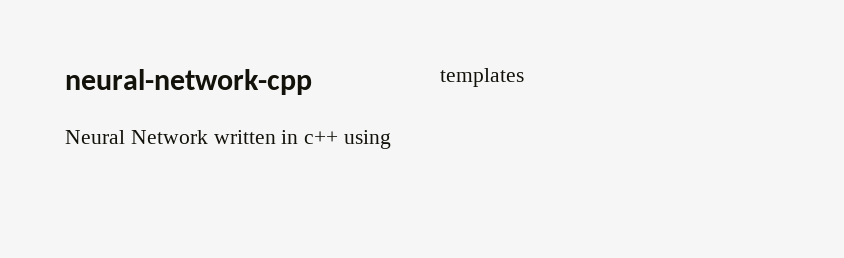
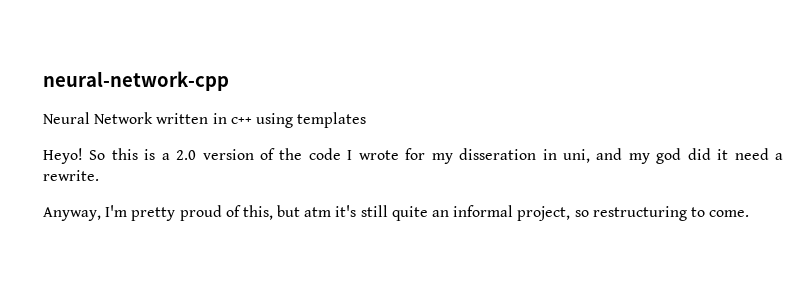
+ Heyo! So this is a 2.0 version of the code I wrote for my disseration in uni, and my god did it need a rewrite.
+ Anyway, I'm pretty proud of this, but atm it's still quite an informal project, so restructuring to come.

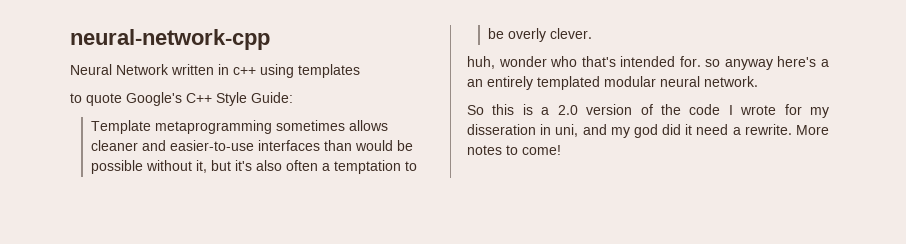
- Heyo! So this is a 2.0 version of the code I wrote for my disseration in uni, and my god did it need a rewrite.
- Anyway, I'm pretty proud of this, but atm it's still quite an informal project, so restructuring to come.
+ to quote Google's C++ Style Guide:
+ Template metaprogramming sometimes allows cleaner and easier-to-use interfaces than would be possible without it, but it's also often a temptation to be overly clever.
+ huh, wonder who that's intended for. so anyway here's a an entirely templated modular neural network.
+ So this is a 2.0 version of the code I wrote for my disseration in uni, and my god did it need a rewrite. More notes to come!

